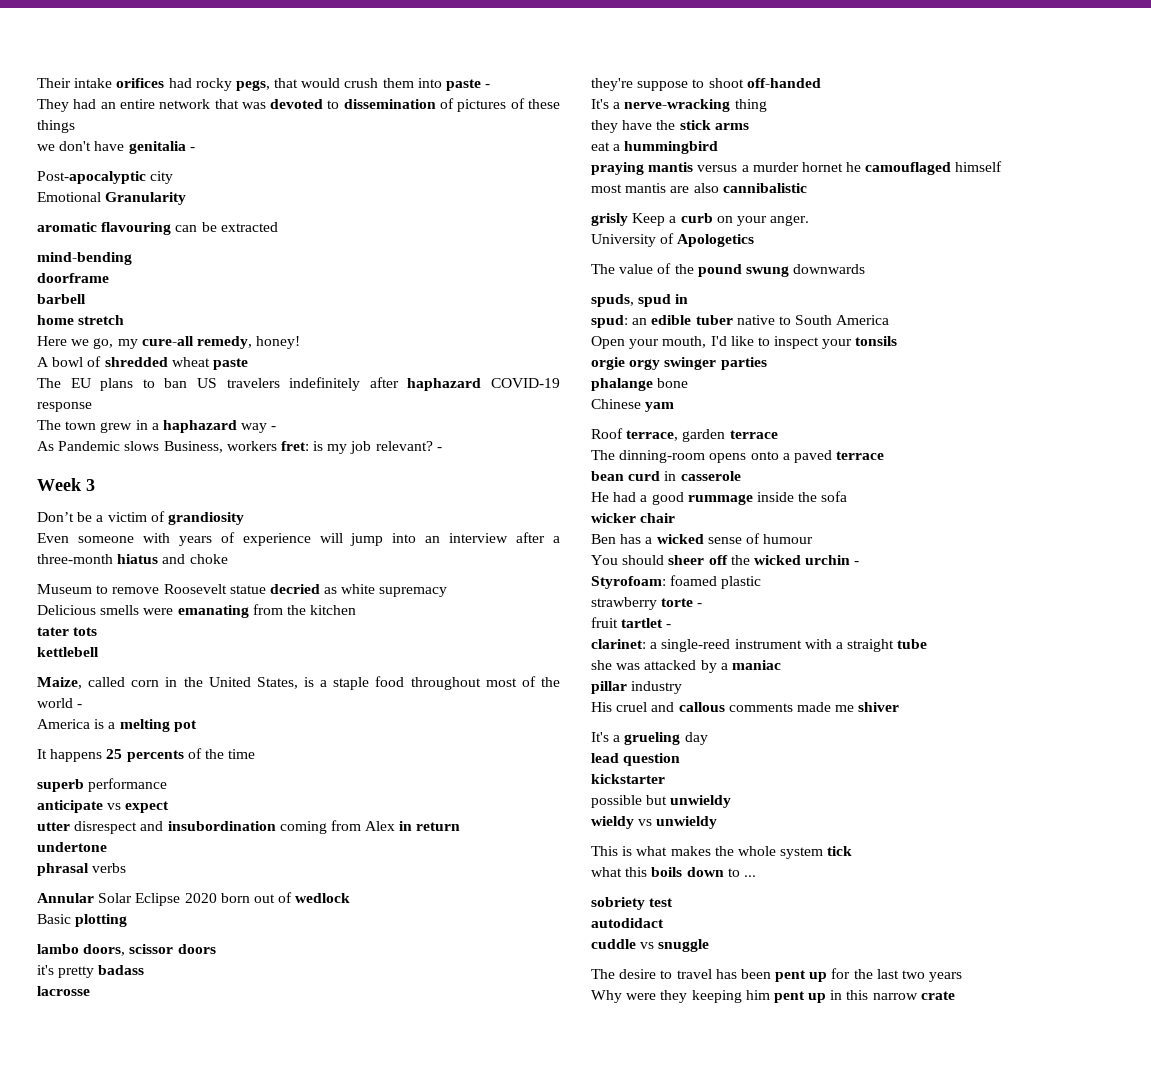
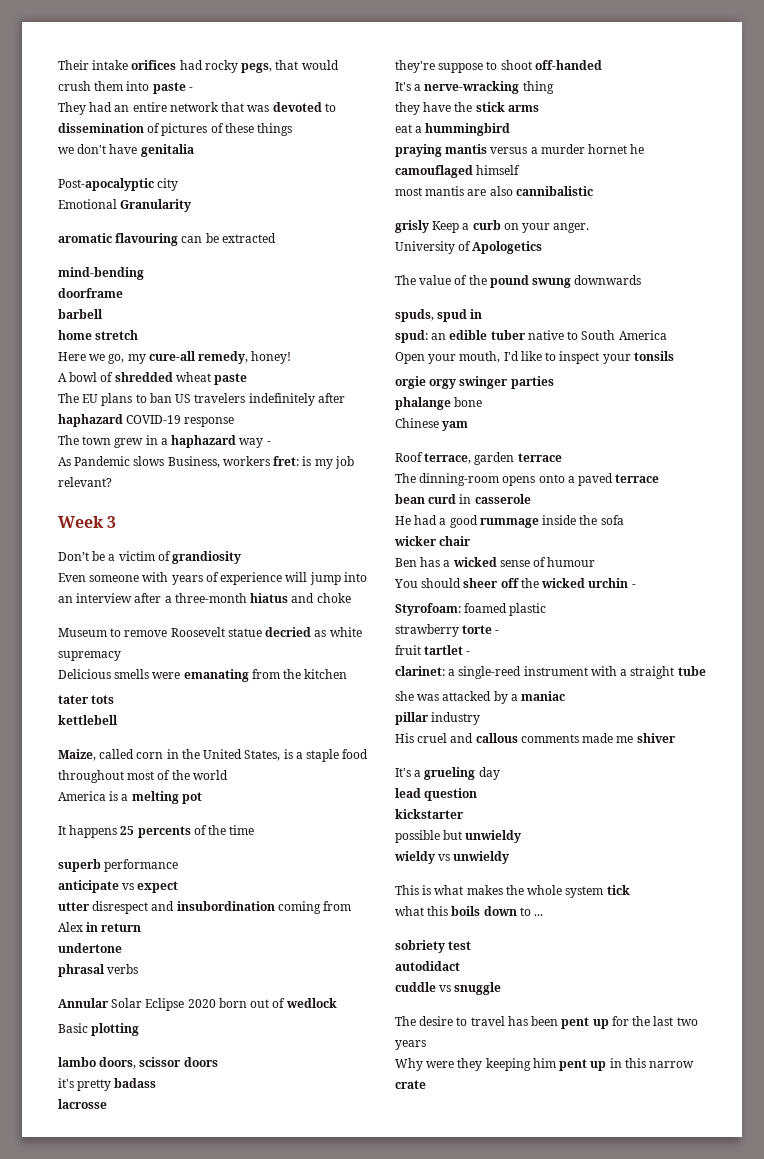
- we don't have genitalia -
+ we don't have genitalia
- As Pandemic slows Business, workers fret: is my job relevant? -
+ As Pandemic slows Business, workers fret: is my job relevant?
- Maize, called corn in the United States, is a staple food throughout most of the world -
+ Maize, called corn in the United States, is a staple food throughout most of the world

